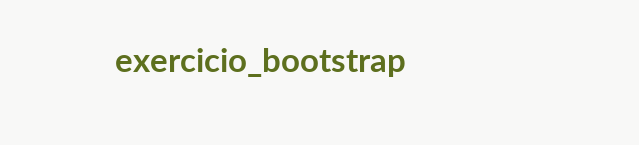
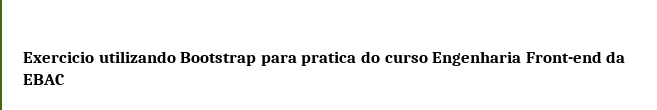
- exercicio_bootstrap
+ Exercicio utilizando Bootstrap para pratica do curso Engenharia Front-end da EBAC

